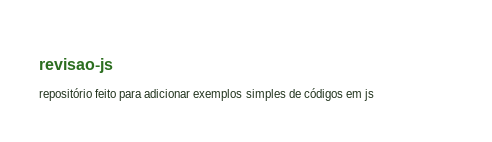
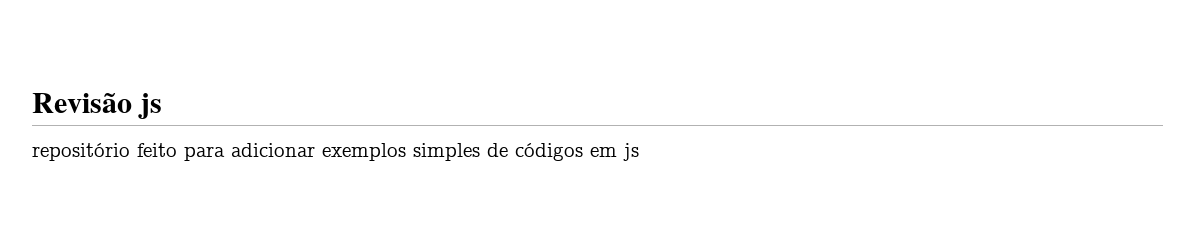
- revisao-js
+ Revisão js

